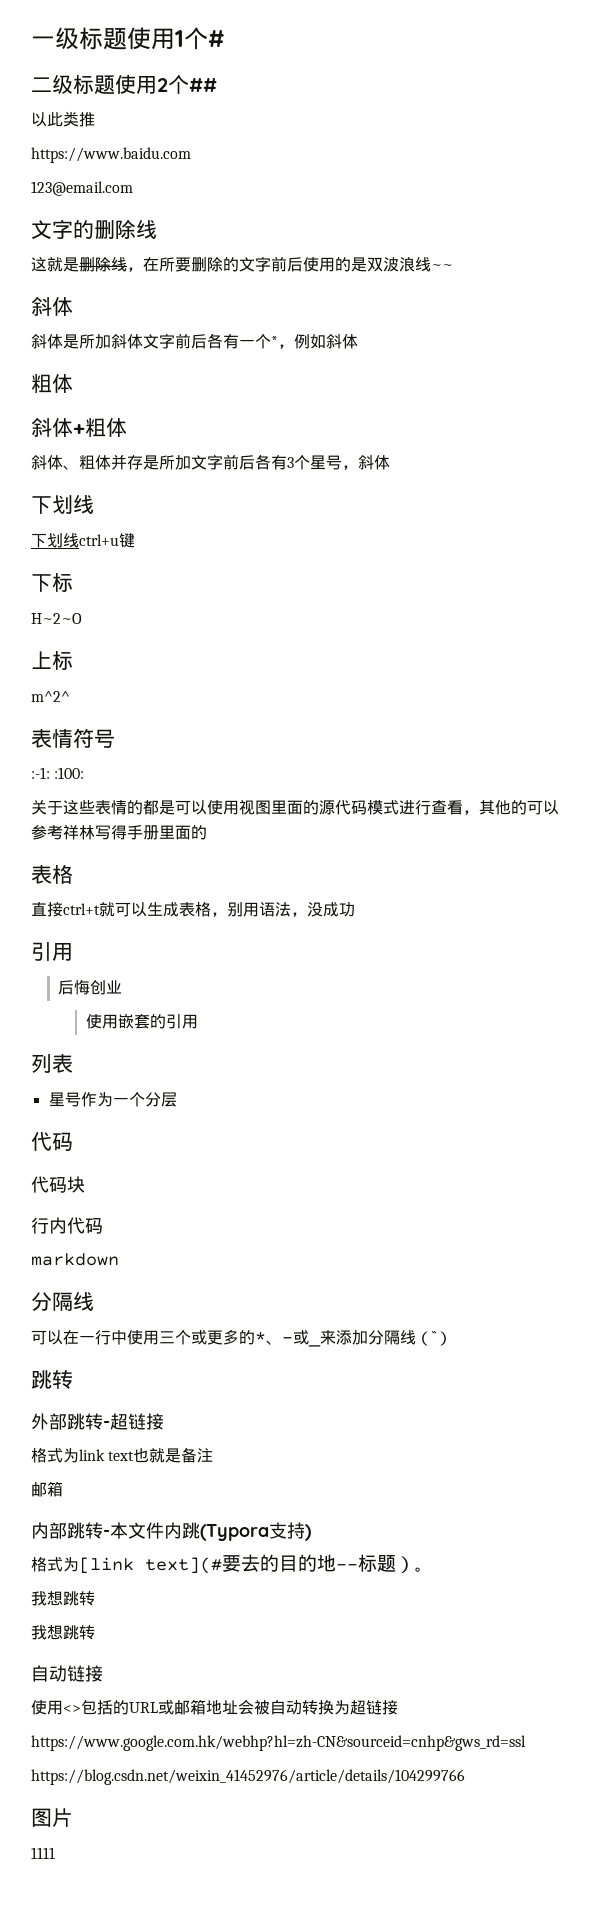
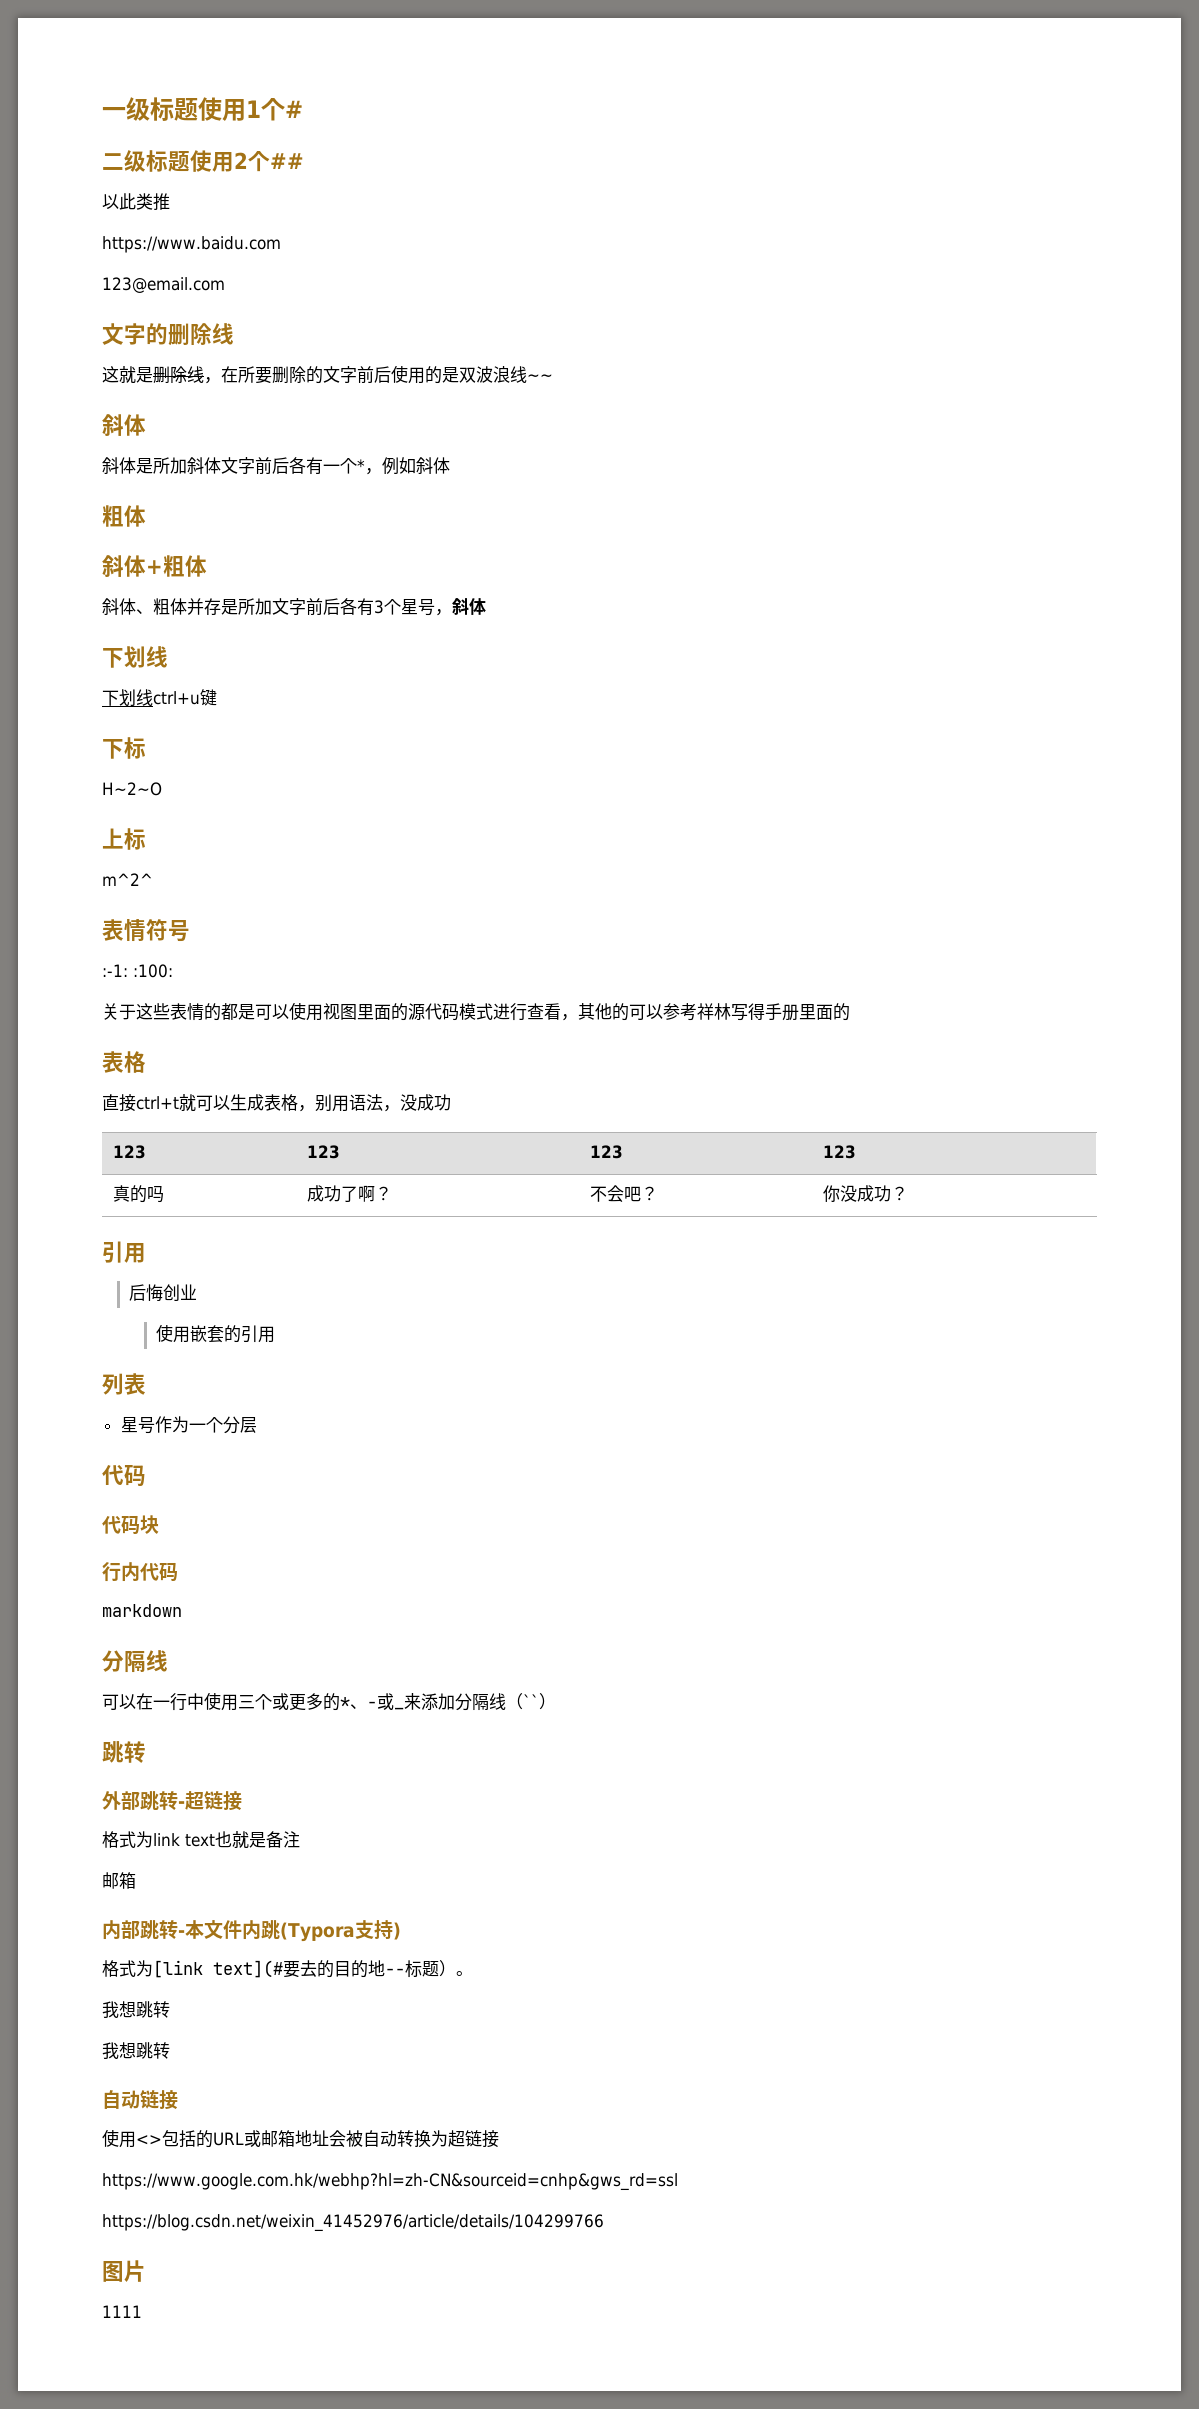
+ 123 | 123 | 123 | 123
+ 真的吗 | 成功了啊？ | 不会吧？ | 你没成功？

